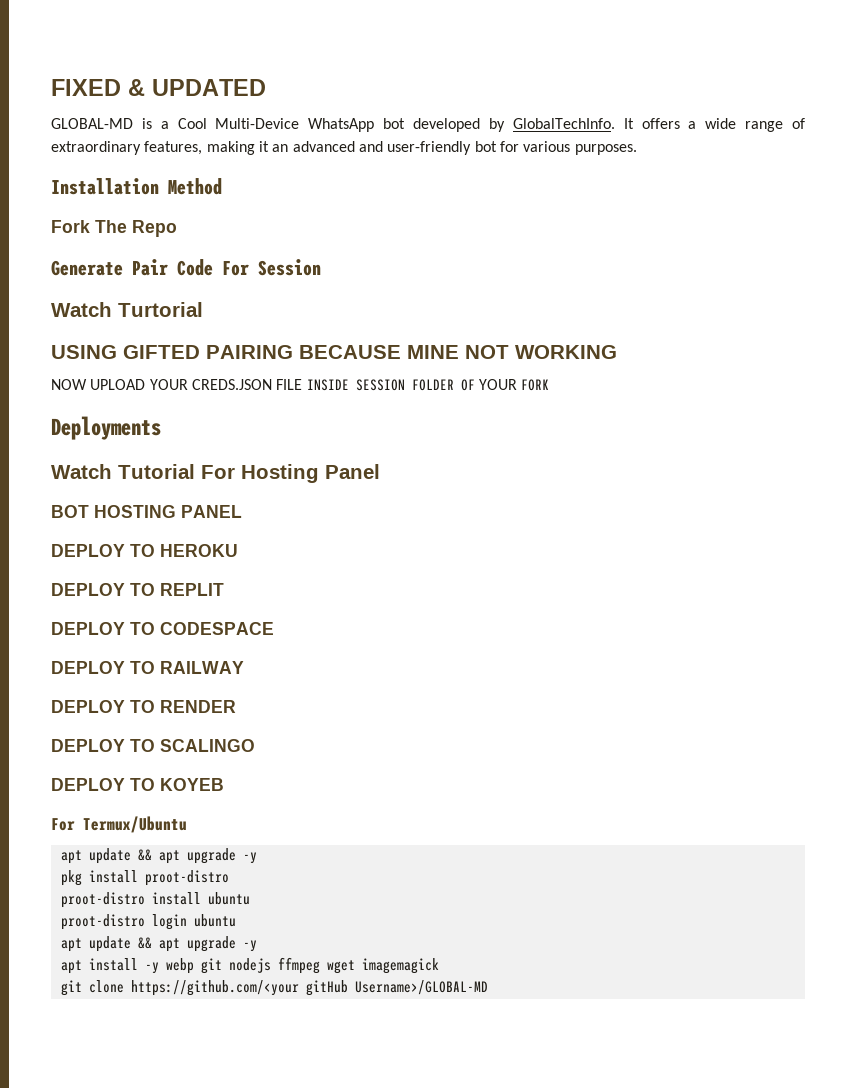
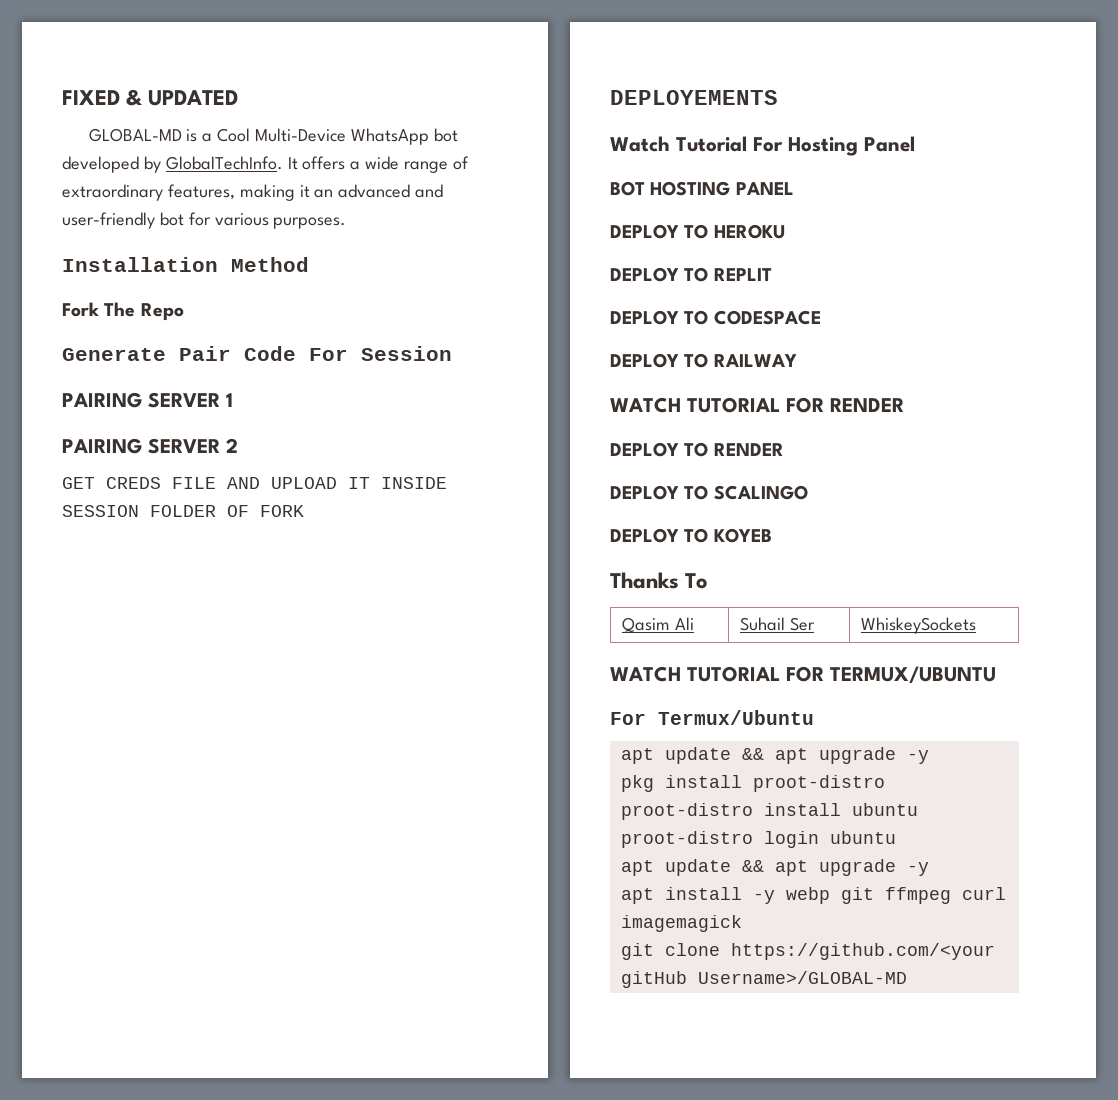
- Watch Turtorial
- USING GIFTED PAIRING BECAUSE MINE NOT WORKING
- NOW UPLOAD YOUR CREDS.JSON FILE INSIDE SESSION FOLDER OF YOUR FORK
+ PAIRING SERVER 1
+ PAIRING SERVER 2
+ GET CREDS FILE AND UPLOAD IT INSIDE SESSION FOLDER OF FORK
- Deployments
+ DEPLOYEMENTS
+ WATCH TUTORIAL FOR RENDER
+ Thanks To
+ Qasim Ali | Suhail Ser | WhiskeySockets
+ WATCH TUTORIAL FOR TERMUX/UBUNTU
- apt install -y webp git nodejs ffmpeg wget imagemagick
+ apt install -y webp git ffmpeg curl imagemagick

